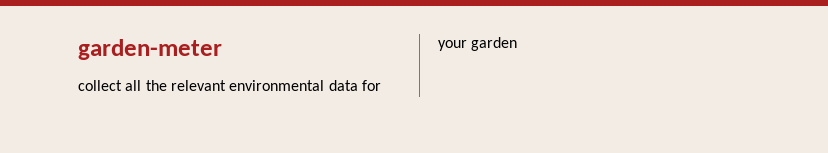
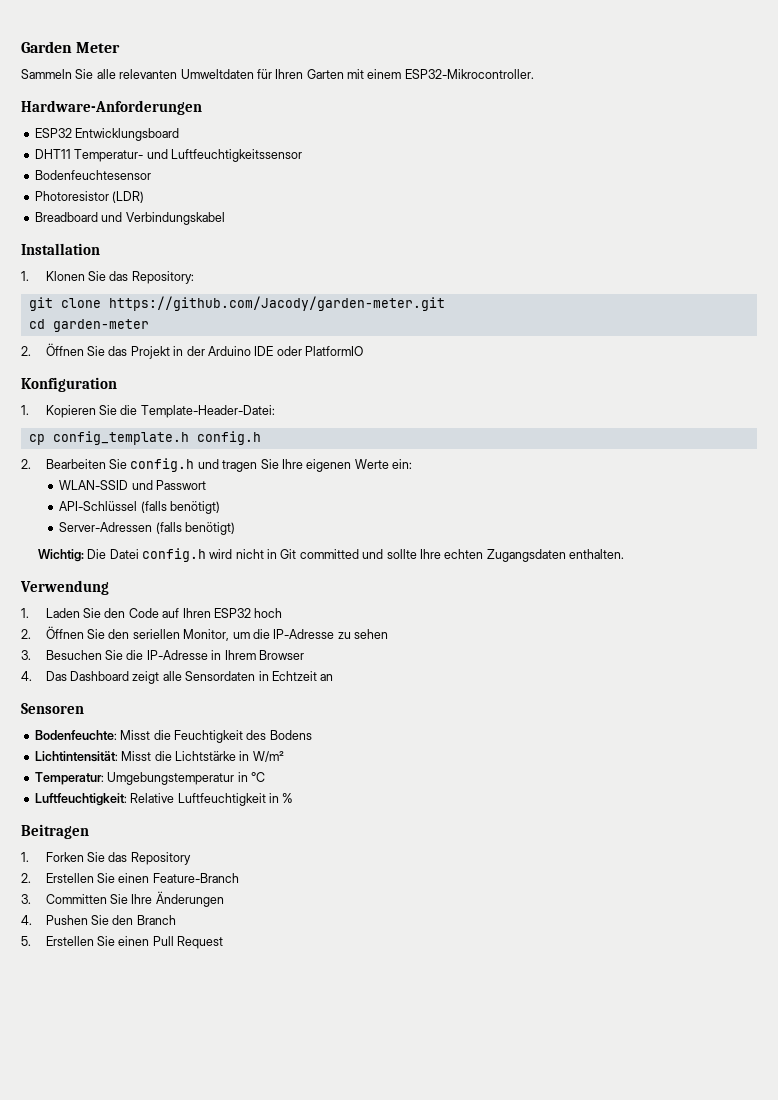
- garden-meter
- collect all the relevant environmental data for your garden
+ Garden Meter
+ Sammeln Sie alle relevanten Umweltdaten für Ihren Garten mit einem ESP32-Mikrocontroller.
+ Hardware-Anforderungen
+ ESP32 Entwicklungsboard
+ DHT11 Temperatur- und Luftfeuchtigkeitssensor
+ Bodenfeuchtesensor
+ Photoresistor (LDR)
+ Breadboard und Verbindungskabel
+ Installation
+ 1. Klonen Sie das Repository:
+ git clone https://github.com/Jacody/garden-meter.git
+ cd garden-meter
+ 2. Öffnen Sie das Projekt in der Arduino IDE oder PlatformIO
+ Konfiguration
+ 1. Kopieren Sie die Template-Header-Datei:
+ cp config_template.h config.h
+ 2. Bearbeiten Sie config.h und tragen Sie Ihre eigenen Werte ein:
+ WLAN-SSID und Passwort
+ API-Schlüssel (falls benötigt)
+ Server-Adressen (falls benötigt)
+ Wichtig: Die Datei config.h wird nicht in Git committed und sollte Ihre echten Zugangsdaten enthalten.
+ Verwendung
+ 1. Laden Sie den Code auf Ihren ESP32 hoch
+ 2. Öffnen Sie den seriellen Monitor, um die IP-Adresse zu sehen
+ 3. Besuchen Sie die IP-Adresse in Ihrem Browser
+ 4. Das Dashboard zeigt alle Sensordaten in Echtzeit an
+ Sensoren
+ Bodenfeuchte: Misst die Feuchtigkeit des Bodens
+ Lichtintensität: Misst die Lichtstärke in W/m²
+ Temperatur: Umgebungstemperatur in °C
+ Luftfeuchtigkeit: Relative Luftfeuchtigkeit in %
+ Beitragen
+ 1. Forken Sie das Repository
+ 2. Erstellen Sie einen Feature-Branch
+ 3. Committen Sie Ihre Änderungen
+ 4. Pushen Sie den Branch
+ 5. Erstellen Sie einen Pull Request

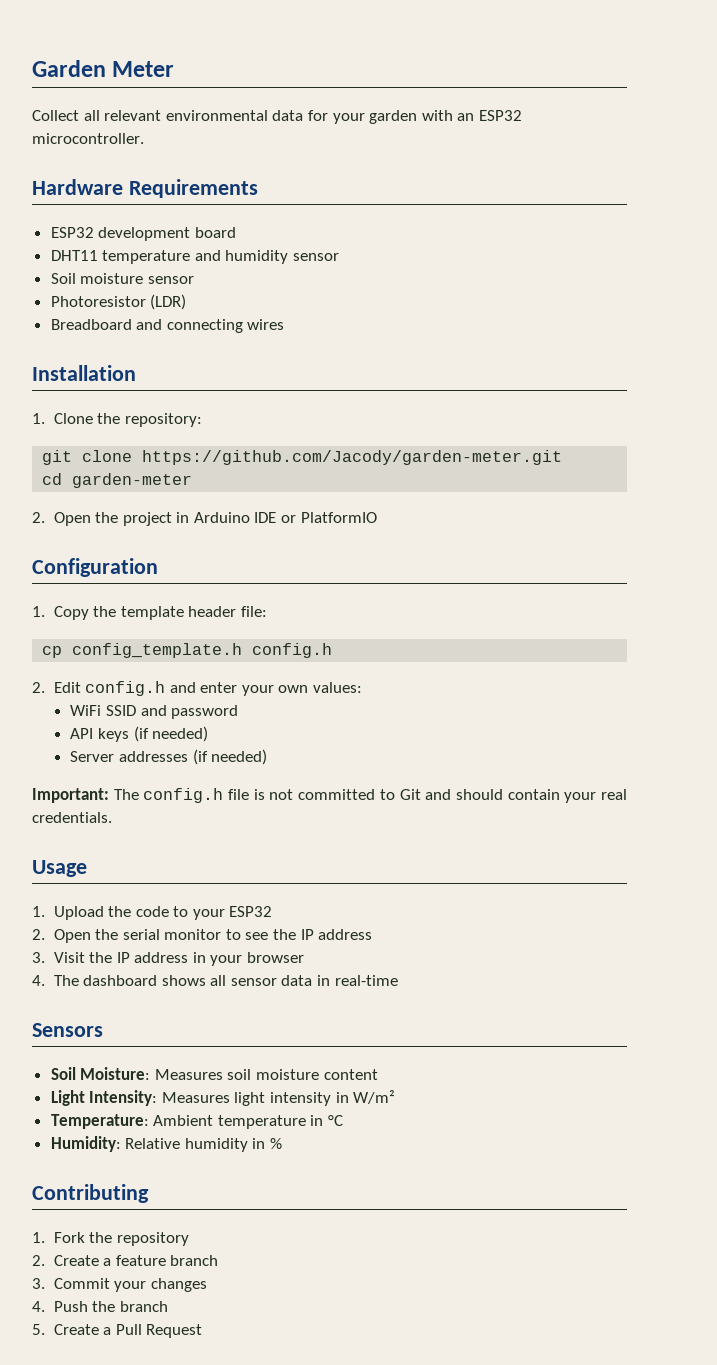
- Sammeln Sie alle relevanten Umweltdaten für Ihren Garten mit einem ESP32-Mikrocontroller.
- Hardware-Anforderungen
- ESP32 Entwicklungsboard
+ Collect all relevant environmental data for your garden with an ESP32 microcontroller.
+ Hardware Requirements
+ ESP32 development board
- DHT11 Temperatur- und Luftfeuchtigkeitssensor
- Bodenfeuchtesensor
+ DHT11 temperature and humidity sensor
+ Soil moisture sensor
- Breadboard und Verbindungskabel
+ Breadboard and connecting wires
- 1. Klonen Sie das Repository:
+ 1. Clone the repository:
- 2. Öffnen Sie das Projekt in der Arduino IDE oder PlatformIO
+ 2. Open the project in Arduino IDE or PlatformIO
- Konfiguration
- 1. Kopieren Sie die Template-Header-Datei:
+ Configuration
+ 1. Copy the template header file:
- 2. Bearbeiten Sie config.h und tragen Sie Ihre eigenen Werte ein:
- WLAN-SSID und Passwort
- API-Schlüssel (falls benötigt)
- Server-Adressen (falls benötigt)
- Wichtig: Die Datei config.h wird nicht in Git committed und sollte Ihre echten Zugangsdaten enthalten.
- Verwendung
- 1. Laden Sie den Code auf Ihren ESP32 hoch
- 2. Öffnen Sie den seriellen Monitor, um die IP-Adresse zu sehen
- 3. Besuchen Sie die IP-Adresse in Ihrem Browser
- 4. Das Dashboard zeigt alle Sensordaten in Echtzeit an
- Sensoren
- Bodenfeuchte: Misst die Feuchtigkeit des Bodens
- Lichtintensität: Misst die Lichtstärke in W/m²
+ 2. Edit config.h and enter your own values:
+ WiFi SSID and password
+ API keys (if needed)
+ Server addresses (if needed)
+ Important: The config.h file is not committed to Git and should contain your real credentials.
+ Usage
+ 1. Upload the code to your ESP32
+ 2. Open the serial monitor to see the IP address
+ 3. Visit the IP address in your browser
+ 4. The dashboard shows all sensor data in real-time
+ Sensors
+ Soil Moisture: Measures soil moisture content
+ Light Intensity: Measures light intensity in W/m²
- Temperatur: Umgebungstemperatur in °C
+ Temperature: Ambient temperature in °C
- Luftfeuchtigkeit: Relative Luftfeuchtigkeit in %
+ Humidity: Relative humidity in %
- Beitragen
- 1. Forken Sie das Repository
- 2. Erstellen Sie einen Feature-Branch
- 3. Committen Sie Ihre Änderungen
- 4. Pushen Sie den Branch
- 5. Erstellen Sie einen Pull Request
+ Contributing
+ 1. Fork the repository
+ 2. Create a feature branch
+ 3. Commit your changes
+ 4. Push the branch
+ 5. Create a Pull Request

